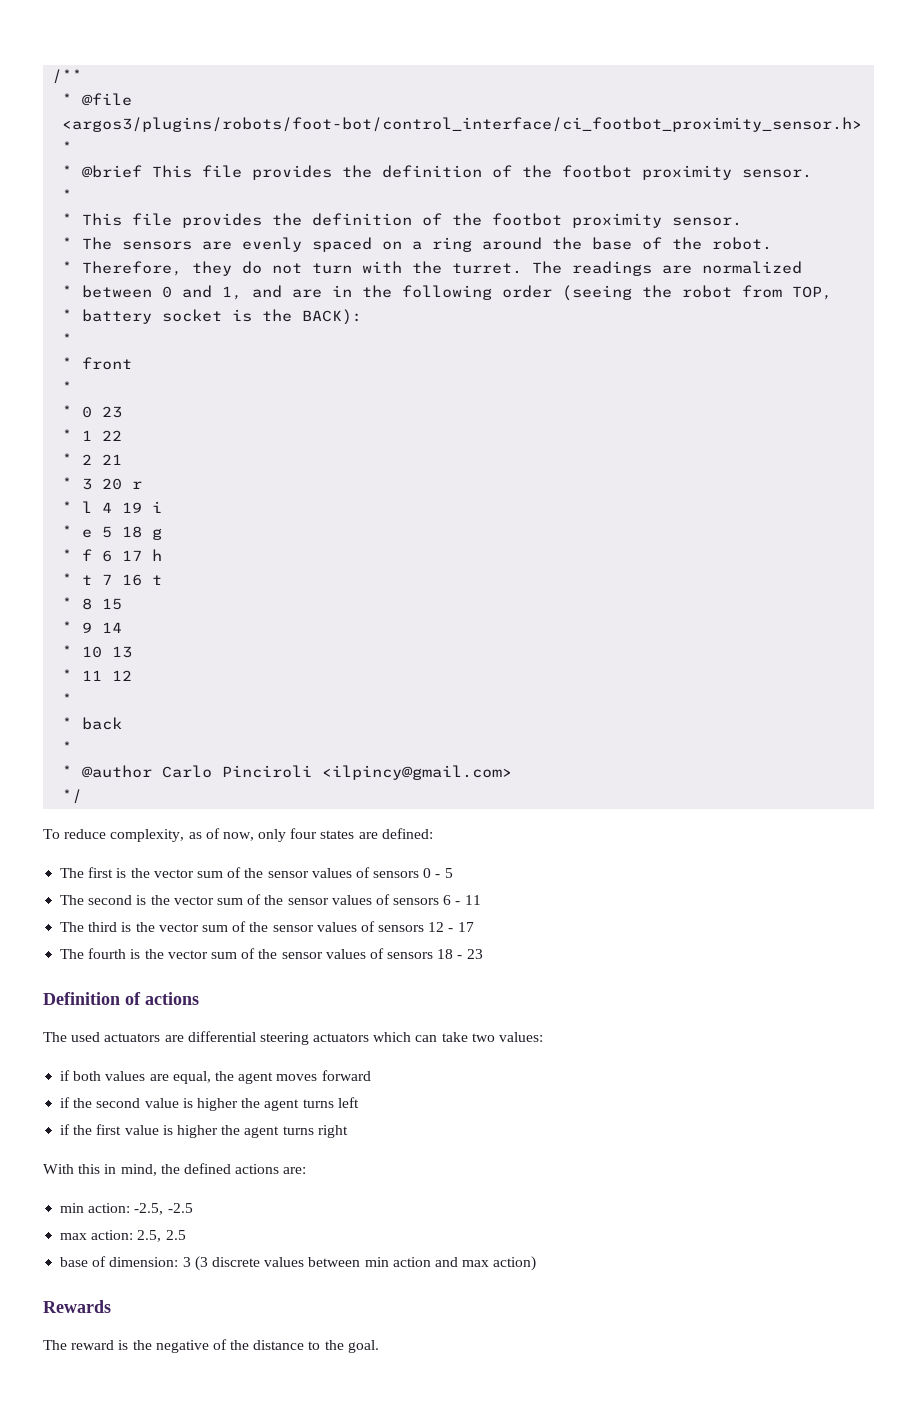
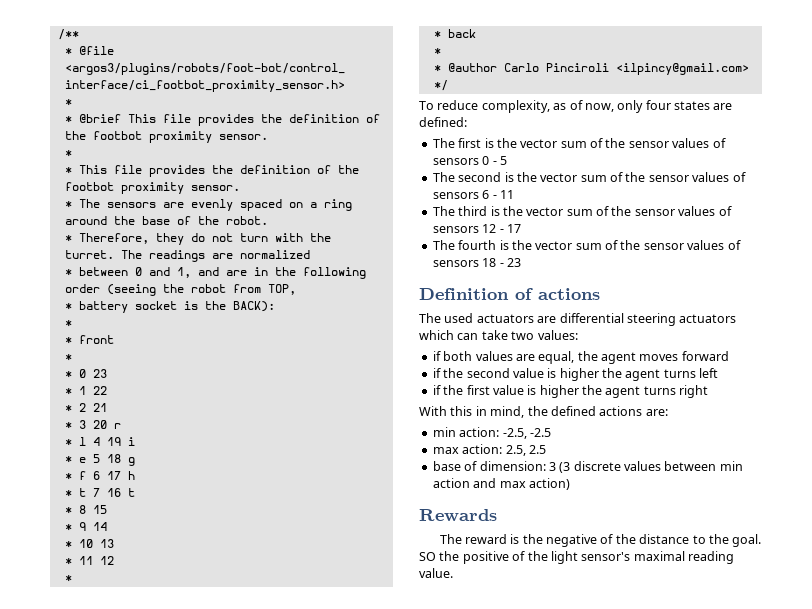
+ SO the positive of the light sensor's maximal reading value.

